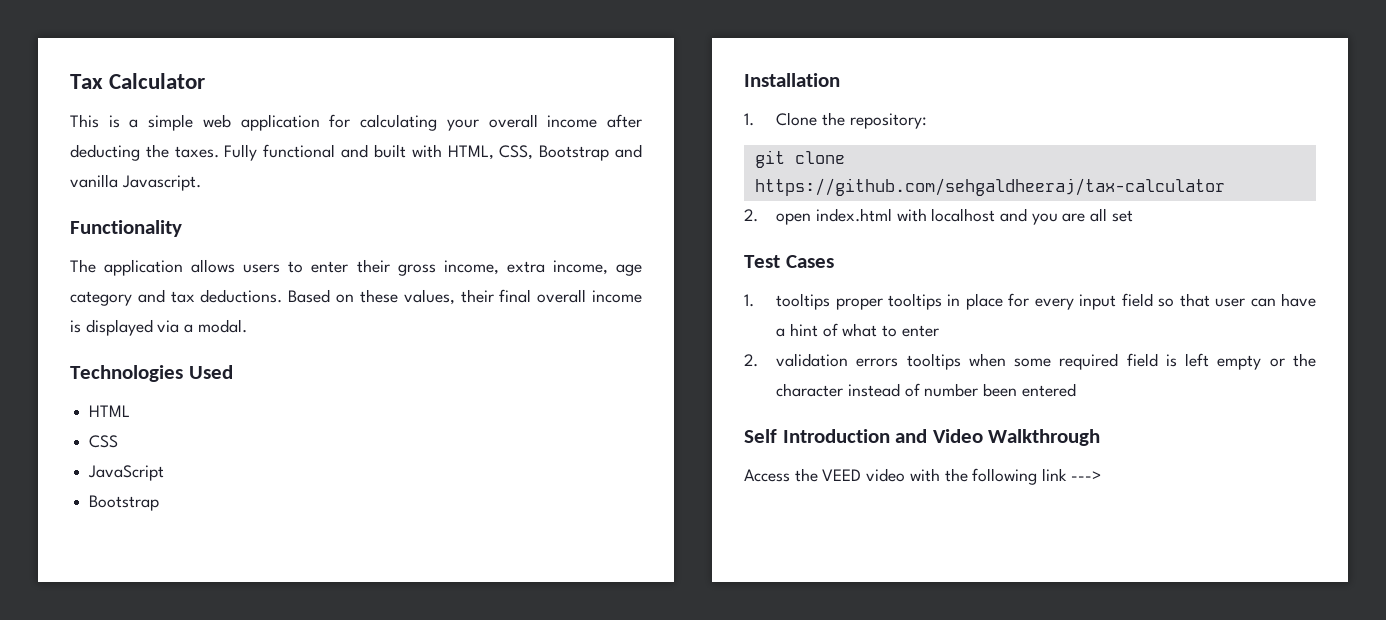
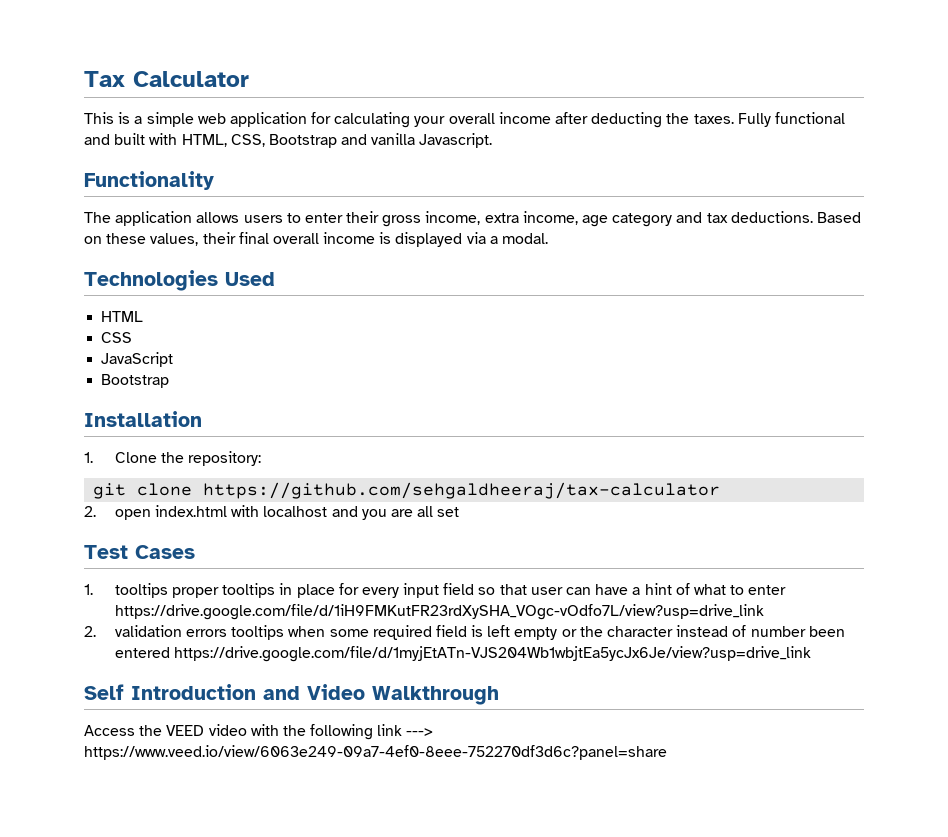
- 1. tooltips proper tooltips in place for every input field so that user can have a hint of what to enter
+ 1. tooltips proper tooltips in place for every input field so that user can have a hint of what to enter https://drive.google.com/file/d/1iH9FMKutFR23rdXySHA_VOgc-vOdfo7L/view?usp=drive_link
- 2. validation errors tooltips when some required field is left empty or the character instead of number been entered
+ 2. validation errors tooltips when some required field is left empty or the character instead of number been entered https://drive.google.com/file/d/1myjEtATn-VJS204Wb1wbjtEa5ycJx6Je/view?usp=drive_link
- Access the VEED video with the following link --->
+ Access the VEED video with the following link ---> https://www.veed.io/view/6063e249-09a7-4ef0-8eee-752270df3d6c?panel=share

